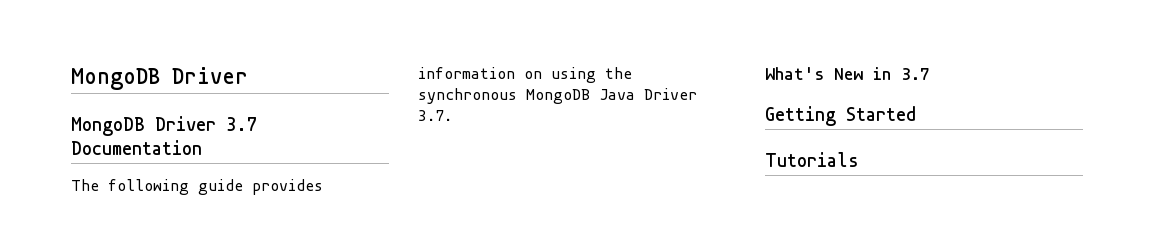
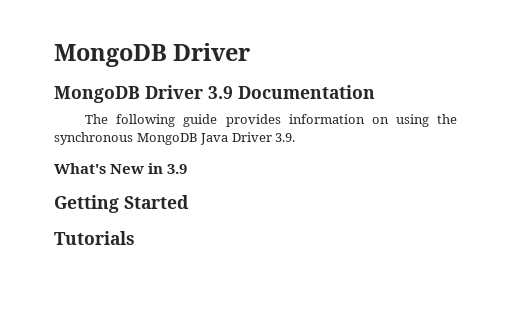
- MongoDB Driver 3.7 Documentation
+ MongoDB Driver 3.9 Documentation
- The following guide provides information on using the synchronous MongoDB Java Driver 3.7.
+ The following guide provides information on using the synchronous MongoDB Java Driver 3.9.
- What's New in 3.7
+ What's New in 3.9

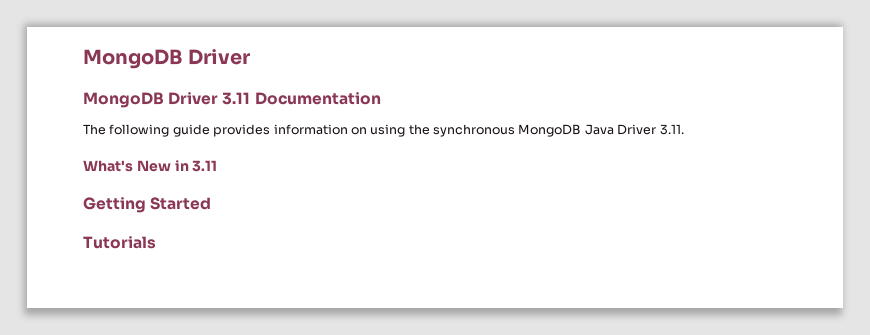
- MongoDB Driver 3.9 Documentation
+ MongoDB Driver 3.11 Documentation
- The following guide provides information on using the synchronous MongoDB Java Driver 3.9.
+ The following guide provides information on using the synchronous MongoDB Java Driver 3.11.
- What's New in 3.9
+ What's New in 3.11

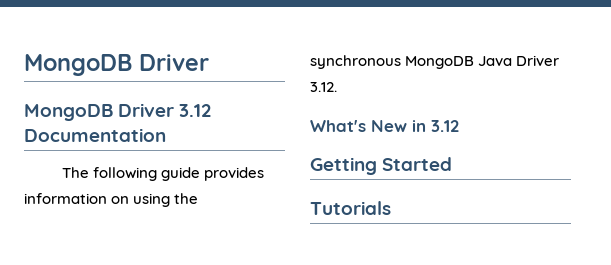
- MongoDB Driver 3.11 Documentation
+ MongoDB Driver 3.12 Documentation
- The following guide provides information on using the synchronous MongoDB Java Driver 3.11.
+ The following guide provides information on using the synchronous MongoDB Java Driver 3.12.
- What's New in 3.11
+ What's New in 3.12

